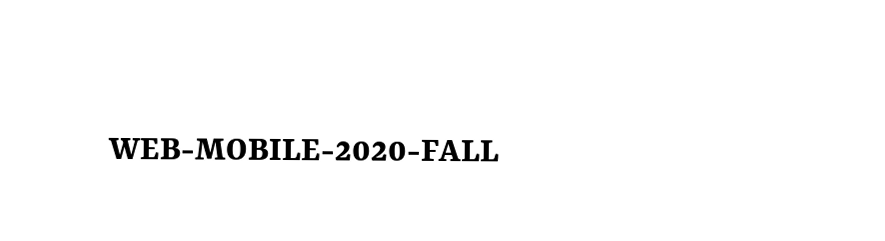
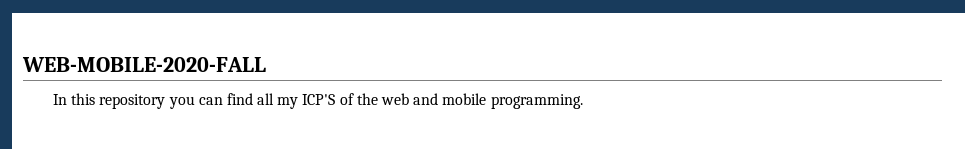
+ In this repository you can find all my ICP'S of the web and mobile programming.

